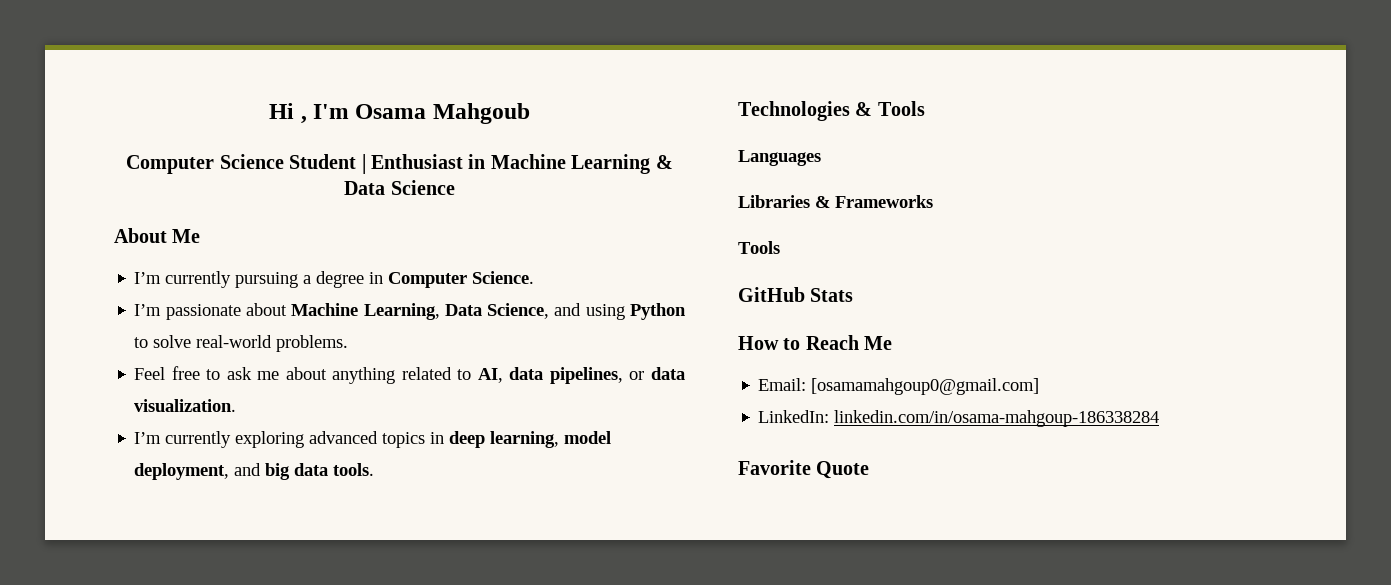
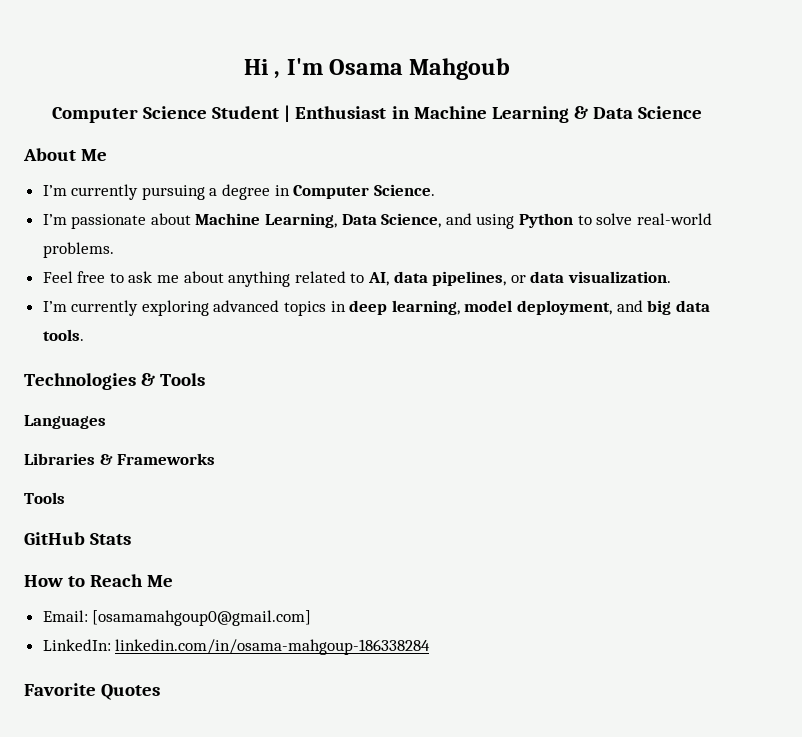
- Favorite Quote
+ Favorite Quotes

